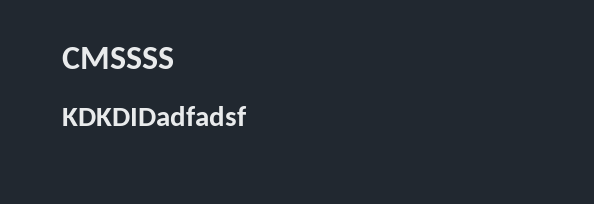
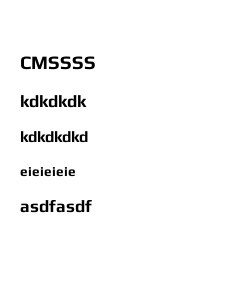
- KDKDIDadfadsf
+ kdkdkdk
+ kdkdkdkd
+ eieieieie
+ asdfasdf

